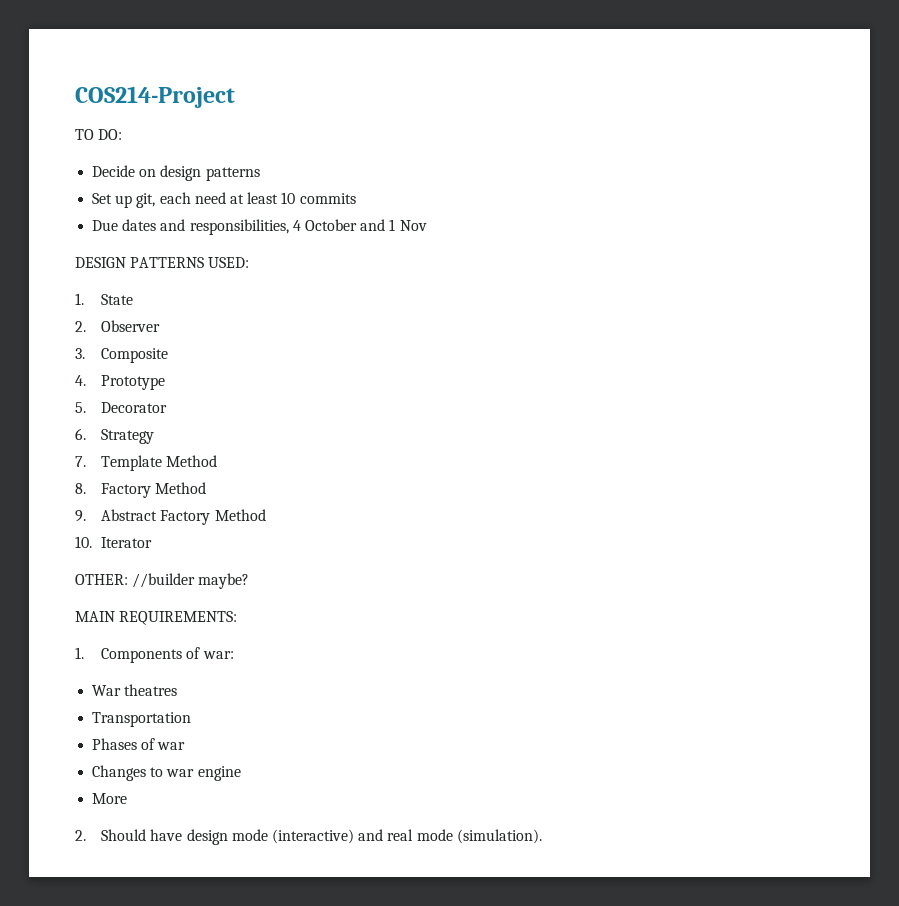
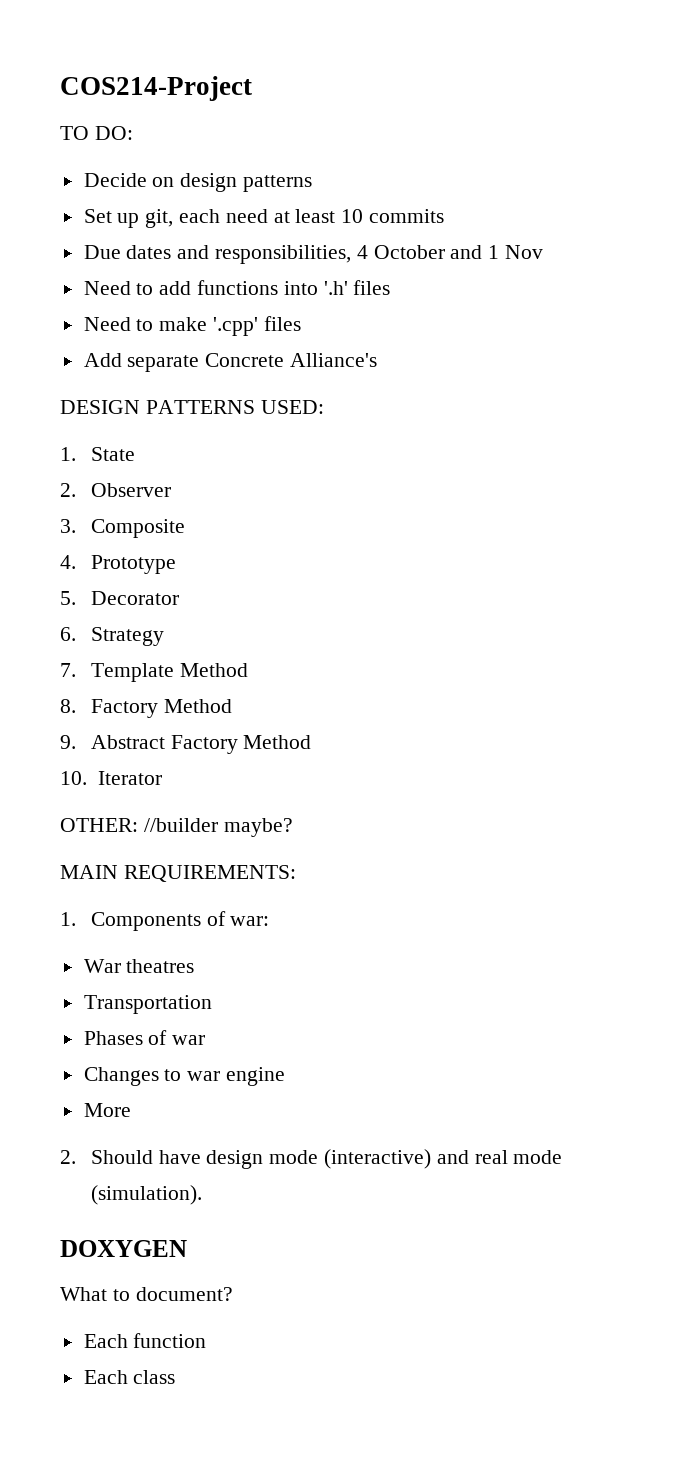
+ Need to add functions into '.h' files
+ Need to make '.cpp' files
+ Add separate Concrete Alliance's
+ DOXYGEN
+ What to document?
+ Each function
+ Each class

